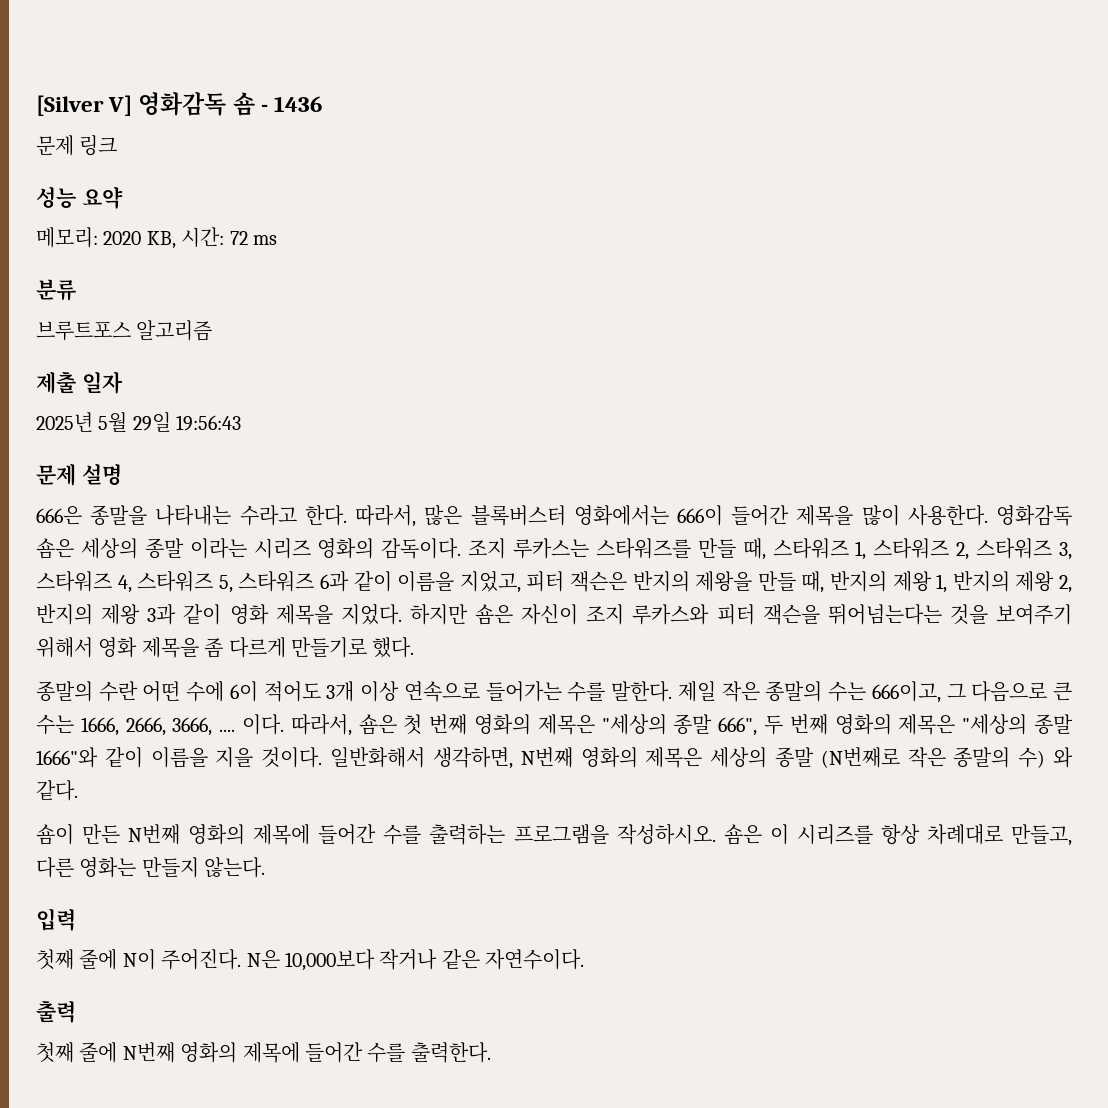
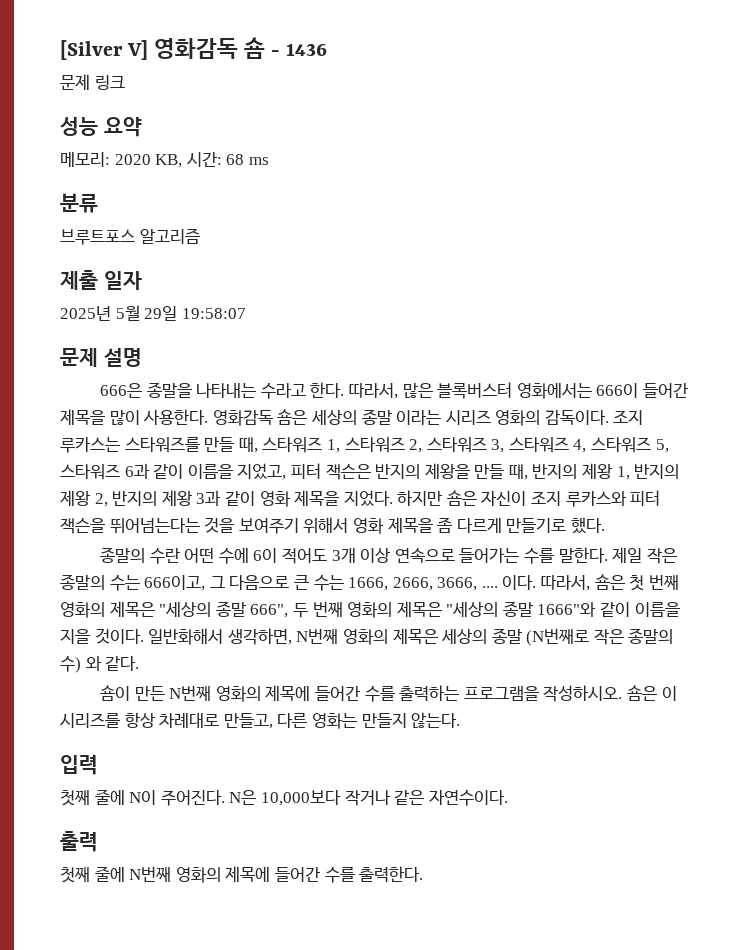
- 메모리: 2020 KB, 시간: 72 ms
+ 메모리: 2020 KB, 시간: 68 ms
- 2025년 5월 29일 19:56:43
+ 2025년 5월 29일 19:58:07

